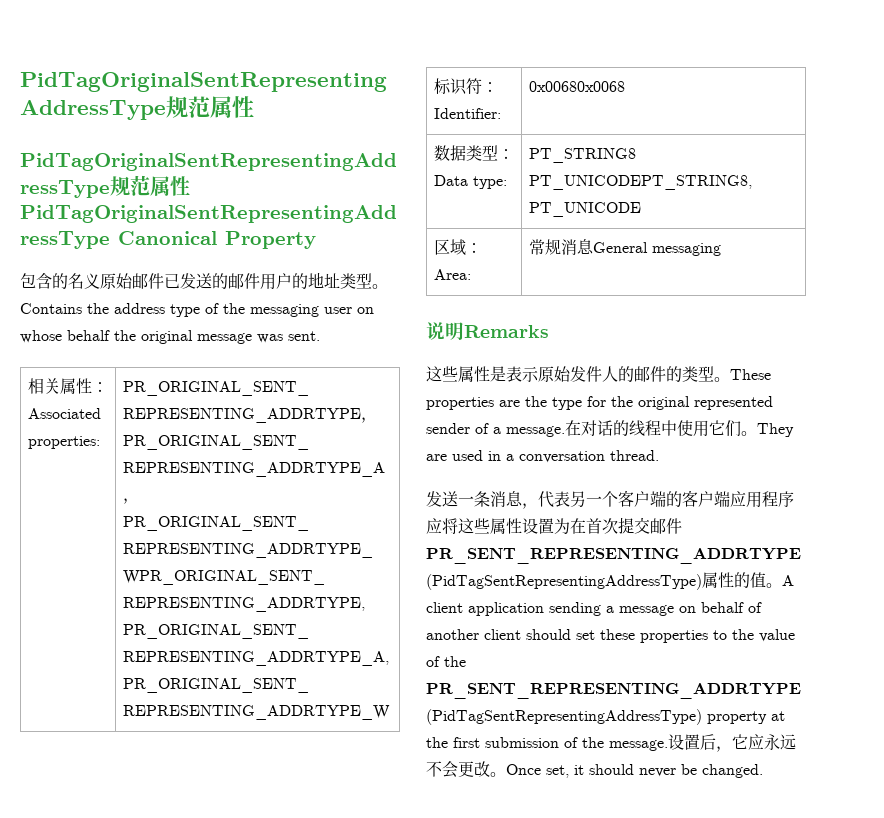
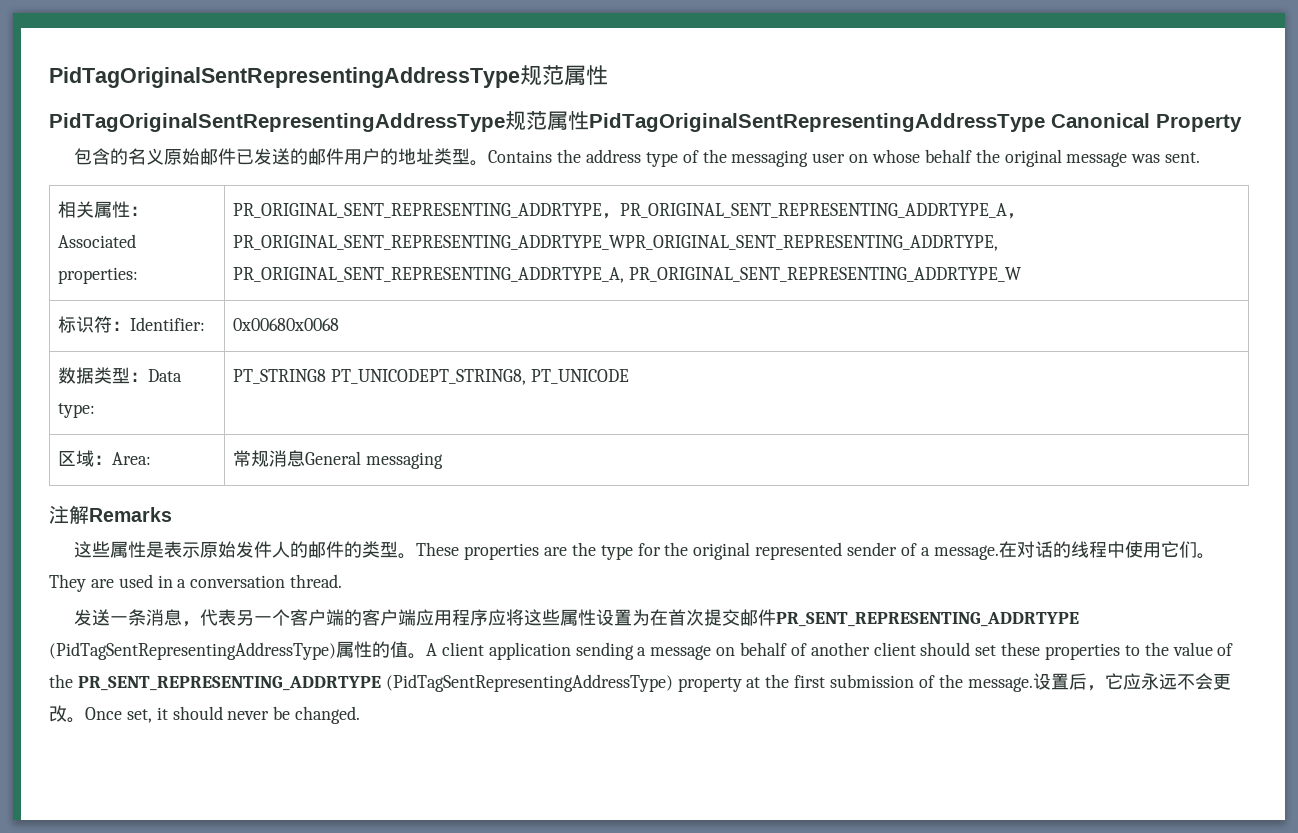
- 说明Remarks
+ 注解Remarks

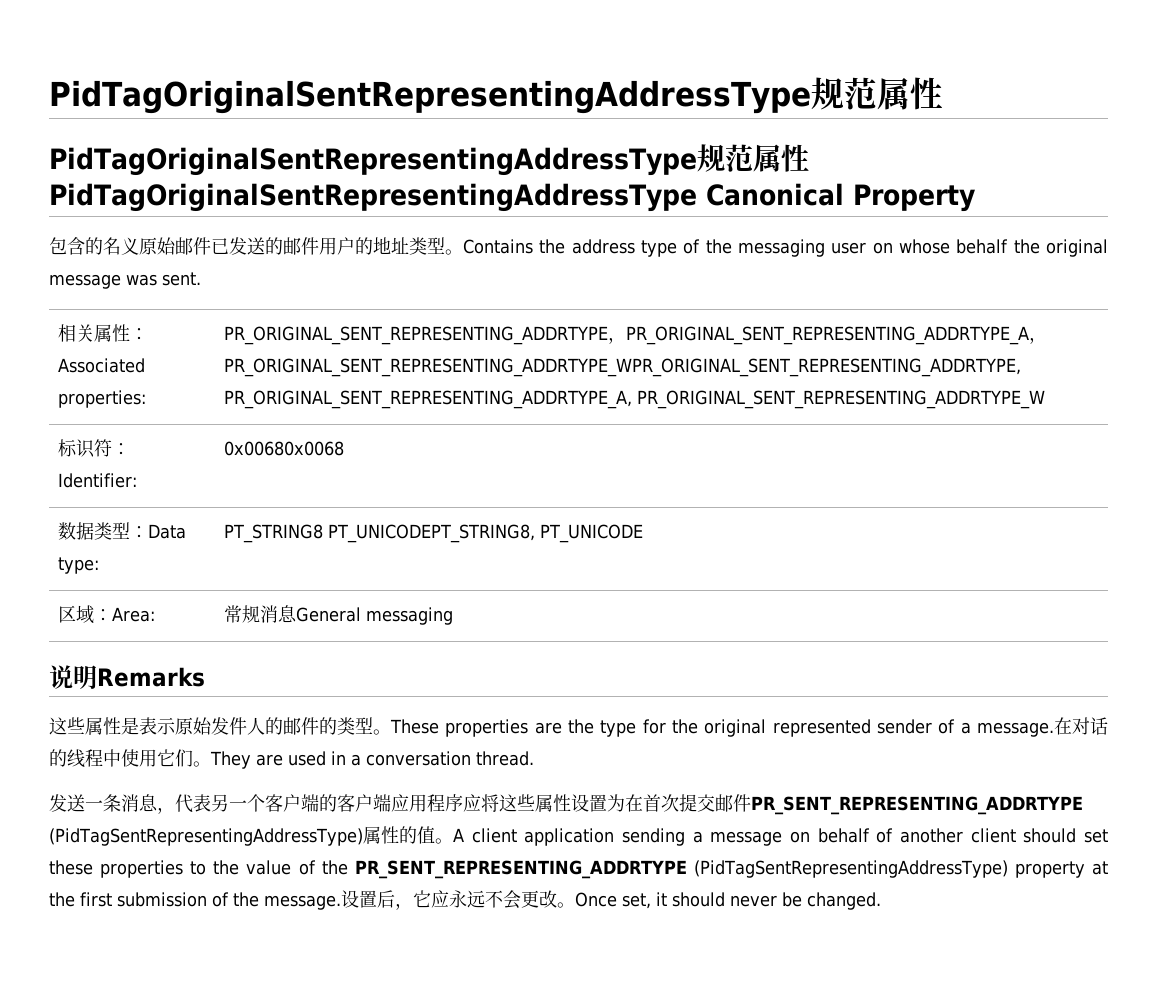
- 注解Remarks
+ 说明Remarks

